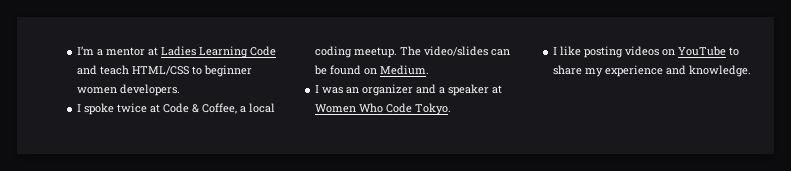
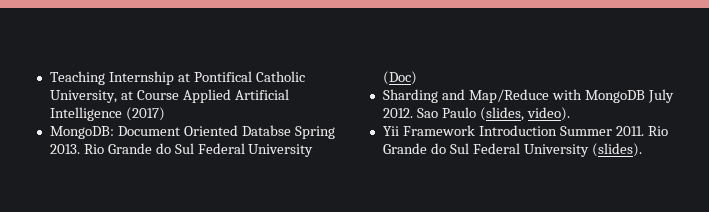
- I’m a mentor at Ladies Learning Code and teach HTML/CSS to beginner women developers.
- I spoke twice at Code & Coffee, a local coding meetup. The video/slides can be found on Medium.
- I was an organizer and a speaker at Women Who Code Tokyo.
- I like posting videos on YouTube to share my experience and knowledge.
+ Teaching Internship at Pontifical Catholic University, at Course Applied Artificial Intelligence (2017)
+ MongoDB: Document Oriented Databse Spring 2013. Rio Grande do Sul Federal University (Doc)
+ Sharding and Map/Reduce with MongoDB July 2012. Sao Paulo (slides, video).
+ Yii Framework Introduction Summer 2011. Rio Grande do Sul Federal University (slides).

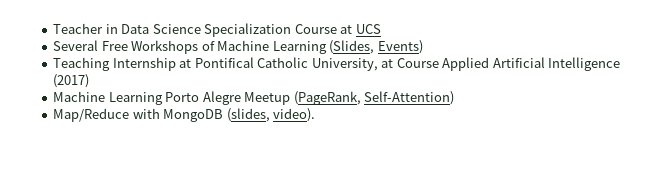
+ Teacher in Data Science Specialization Course at UCS
+ Several Free Workshops of Machine Learning (Slides, Events)
- MongoDB: Document Oriented Databse Spring 2013. Rio Grande do Sul Federal University (Doc)
- Sharding and Map/Reduce with MongoDB July 2012. Sao Paulo (slides, video).
- Yii Framework Introduction Summer 2011. Rio Grande do Sul Federal University (slides).
+ Machine Learning Porto Alegre Meetup (PageRank, Self-Attention)
+ Map/Reduce with MongoDB (slides, video).

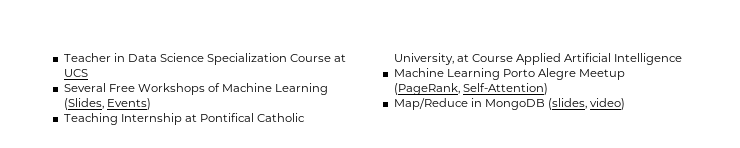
- Teaching Internship at Pontifical Catholic University, at Course Applied Artificial Intelligence (2017)
+ Teaching Internship at Pontifical Catholic University, at Course Applied Artificial Intelligence
- Map/Reduce with MongoDB (slides, video).
+ Map/Reduce in MongoDB (slides, video)

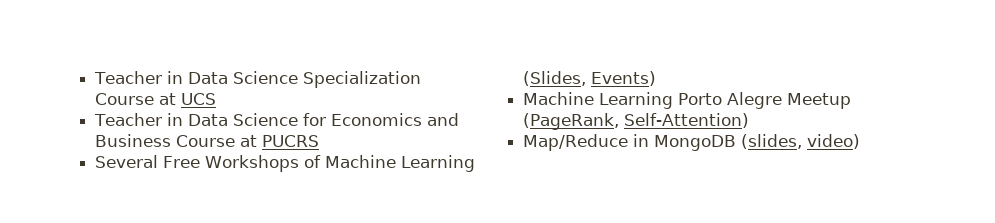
+ Teacher in Data Science for Economics and Business Course at PUCRS
- Teaching Internship at Pontifical Catholic University, at Course Applied Artificial Intelligence

